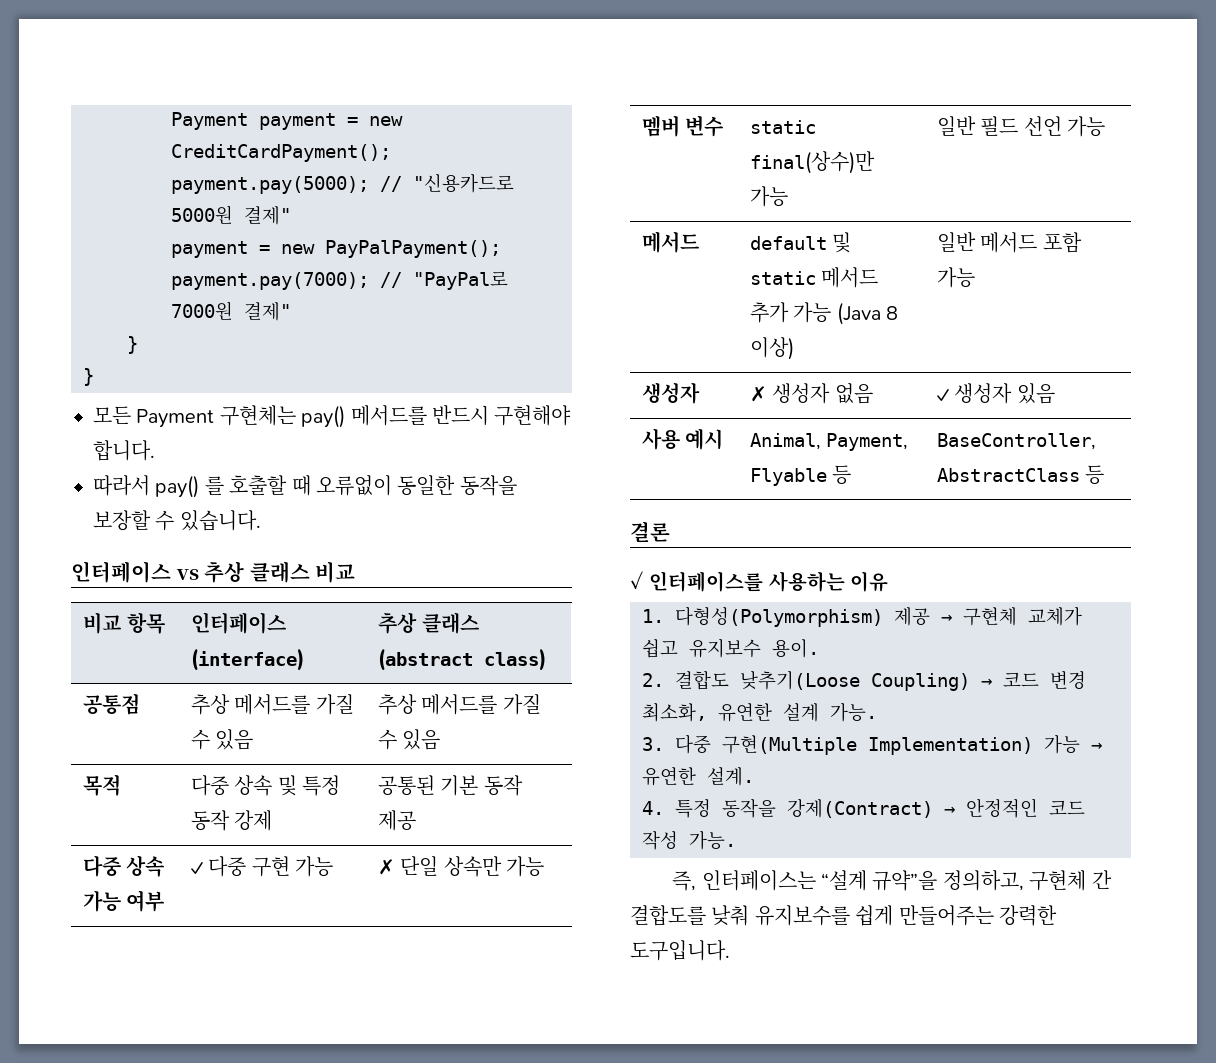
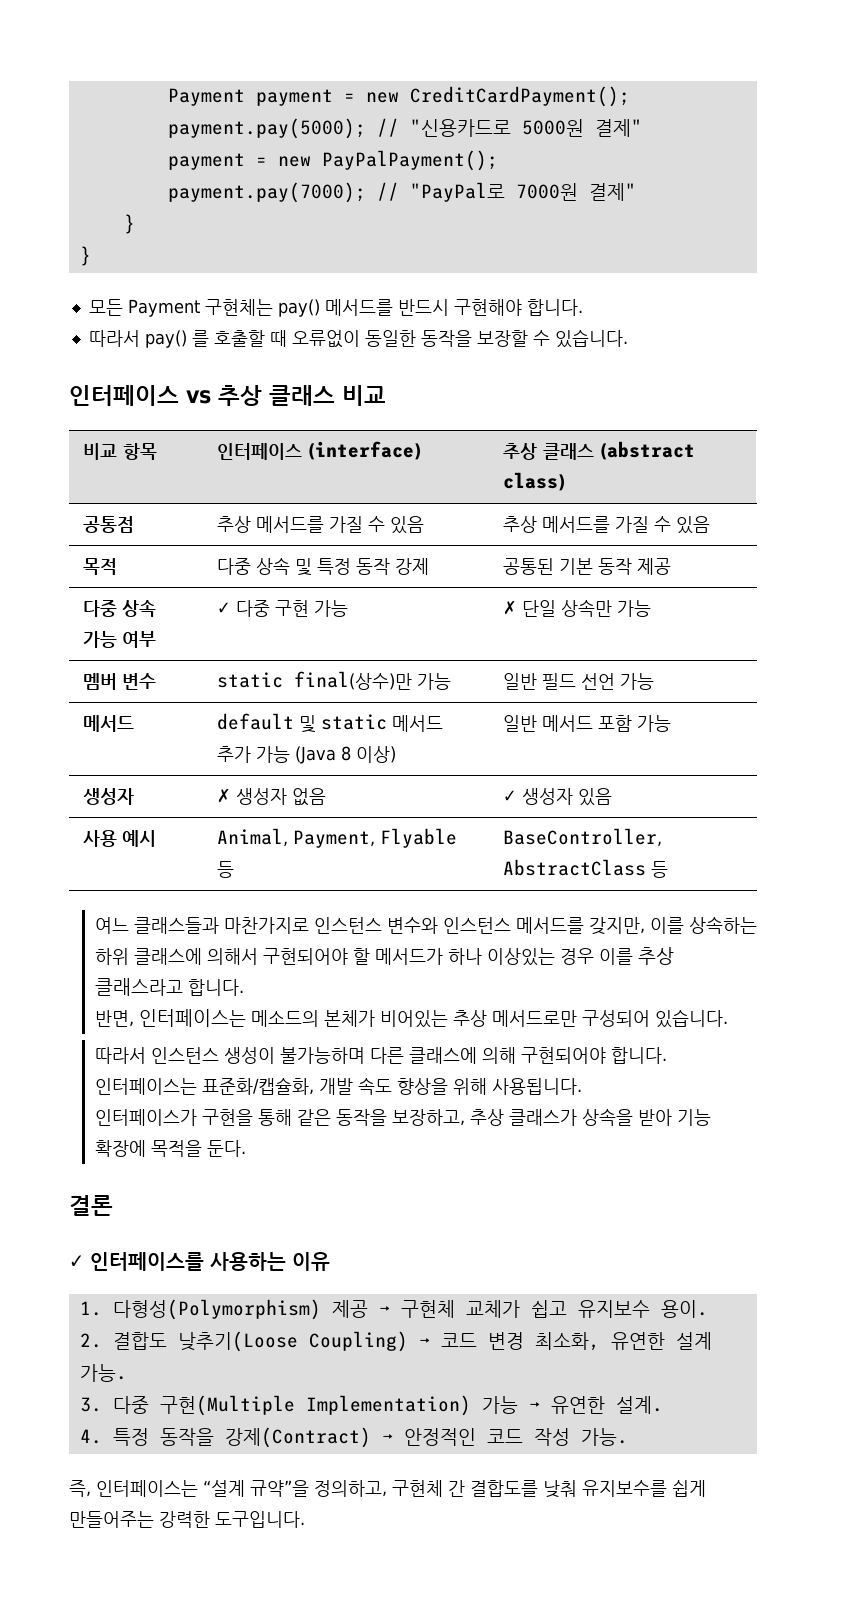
+ 여느 클래스들과 마찬가지로 인스턴스 변수와 인스턴스 메서드를 갖지만, 이를 상속하는 하위 클래스에 의해서 구현되어야 할 메서드가 하나 이상있는 경우 이를 추상 클래스라고 합니다.
+ 반면, 인터페이스는 메소드의 본체가 비어있는 추상 메서드로만 구성되어 있습니다.
+ 따라서 인스턴스 생성이 불가능하며 다른 클래스에 의해 구현되어야 합니다. 인터페이스는 표준화/캡슐화, 개발 속도 향상을 위해 사용됩니다.
+ 인터페이스가 구현을 통해 같은 동작을 보장하고, 추상 클래스가 상속을 받아 기능 확장에 목적을 둔다.

